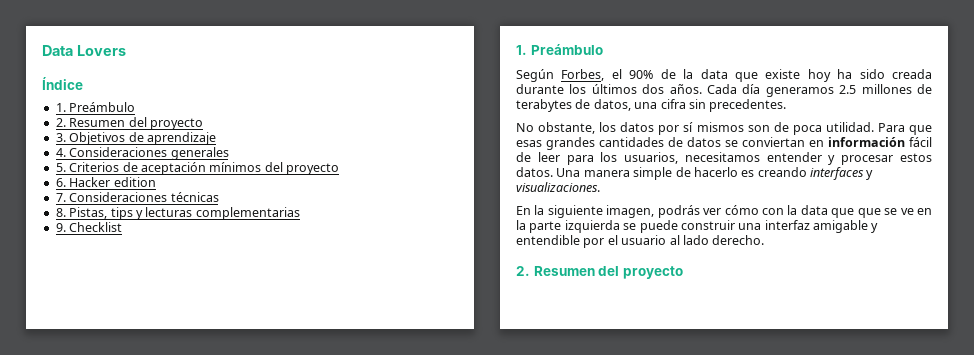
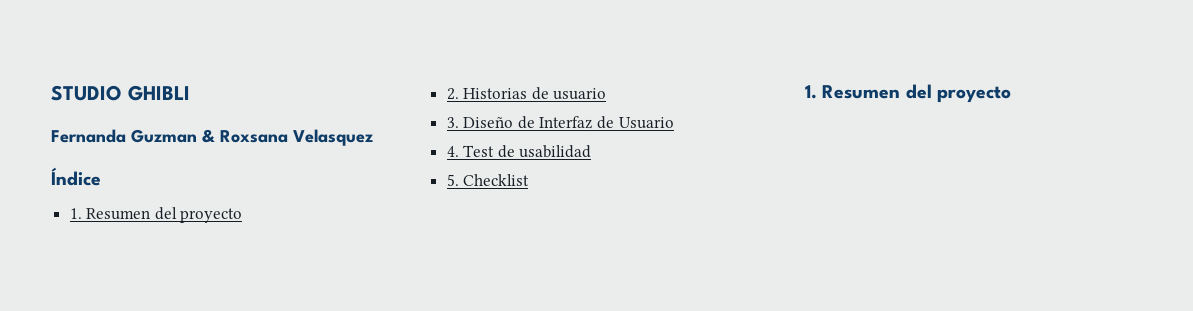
- Data Lovers
+ STUDIO GHIBLI
+ Fernanda Guzman & Roxsana Velasquez
  Índice
- 1. Preámbulo
- 2. Resumen del proyecto
+ 1. Resumen del proyecto
- 3. Objetivos de aprendizaje
- 4. Consideraciones generales
- 5. Criterios de aceptación mínimos del proyecto
- 6. Hacker edition
- 7. Consideraciones técnicas
- 8. Pistas, tips y lecturas complementarias
- 9. Checklist
- 1. Preámbulo
- Según Forbes, el 90% de la data que existe hoy ha sido creada durante los últimos dos años. Cada día generamos 2.5 millones de terabytes de datos, una cifra sin precedentes.
- No obstante, los datos por sí mismos son de poca utilidad. Para que esas grandes cantidades de datos se conviertan en información fácil de leer para los usuarios, necesitamos entender y procesar estos datos. Una manera simple de hacerlo es creando interfaces y visualizaciones.
- En la siguiente imagen, podrás ver cómo con la data que que se ve en la parte izquierda se puede construir una interfaz amigable y entendible por el usuario al lado derecho.
- 2. Resumen del proyecto
+ 2. Historias de usuario
+ 3. Diseño de Interfaz de Usuario
+ 4. Test de usabilidad
+ 5. Checklist
+ 1. Resumen del proyecto

